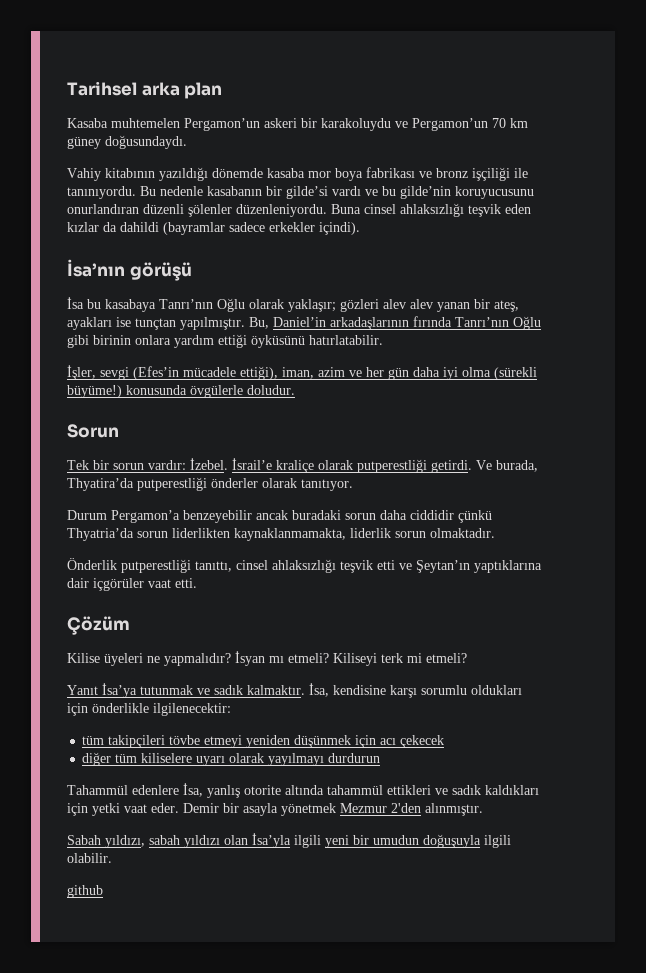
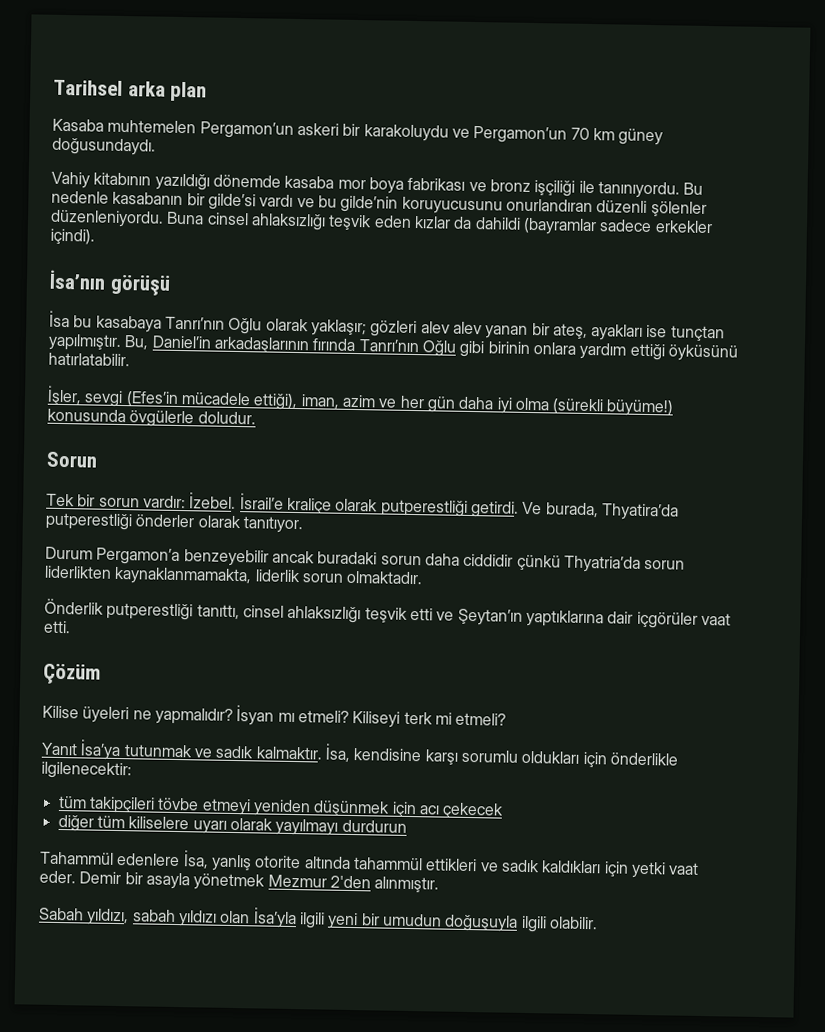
- github

